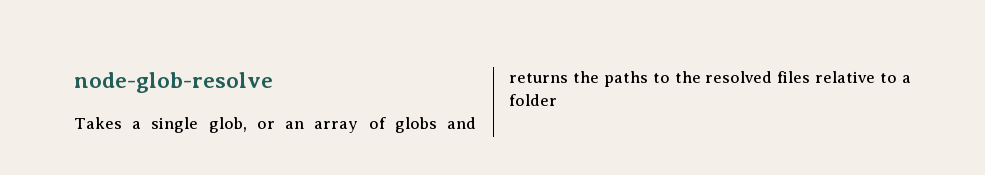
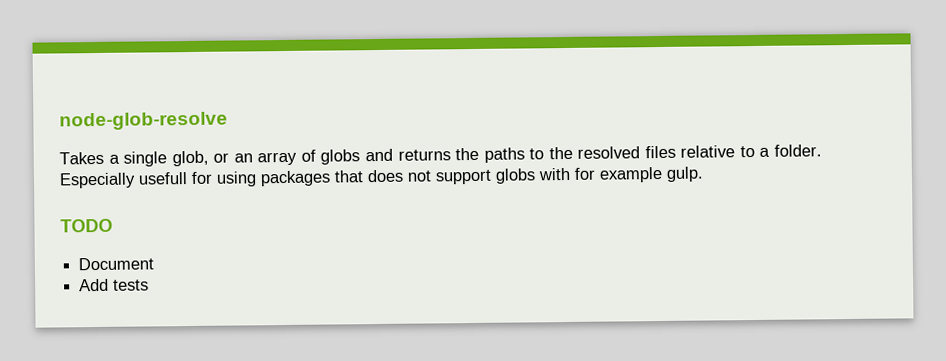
- Takes a single glob, or an array of globs and returns the paths to the resolved files relative to a folder
+ Takes a single glob, or an array of globs and returns the paths to the resolved files relative to a folder. Especially usefull for using packages that does not support globs with for example gulp.
+ TODO
+ Document
+ Add tests

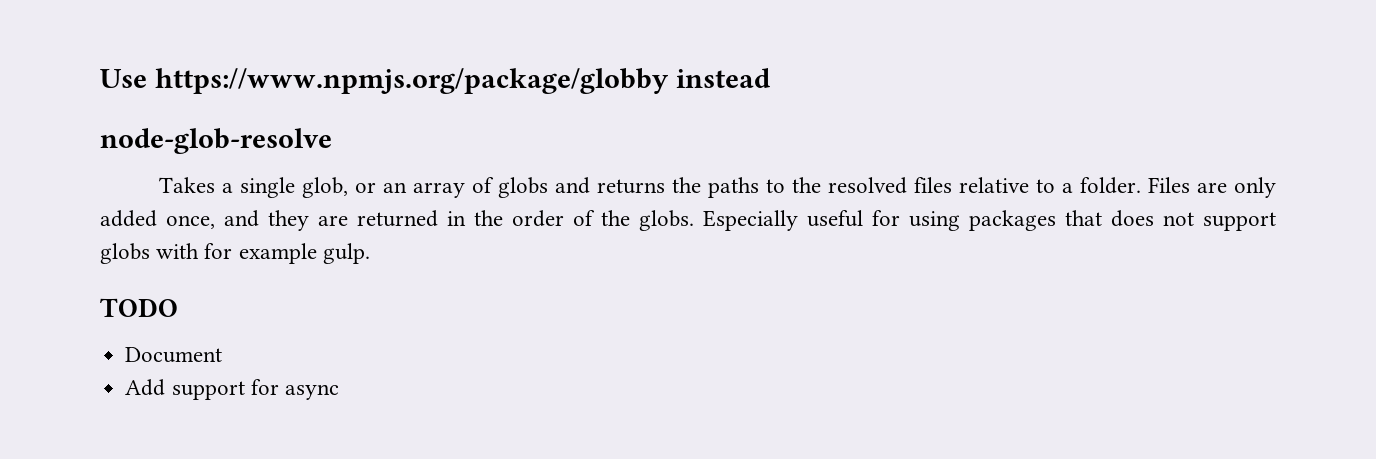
+ Use https://www.npmjs.org/package/globby instead
- Especially usefull for using packages that does not support globs with for example gulp.
+ Files are only added once, and they are returned in the order of the globs. Especially useful for using packages that does not support globs with for example gulp.
- Add tests
+ Add support for async

